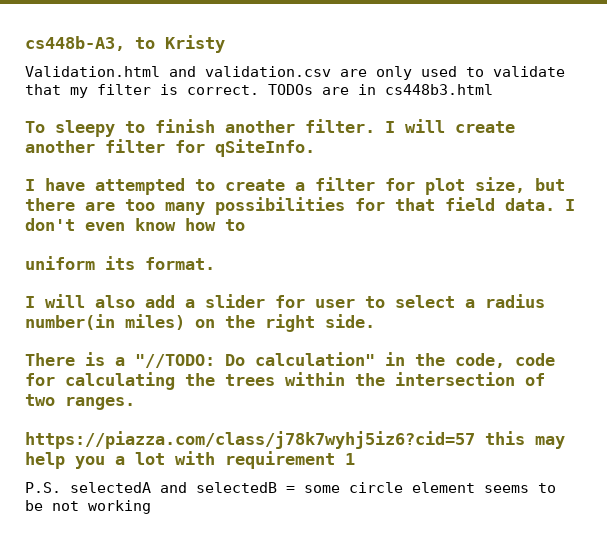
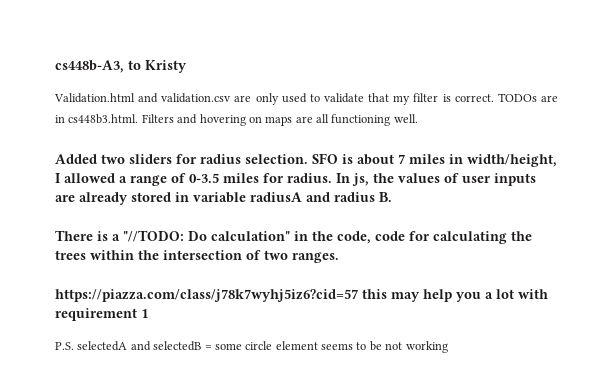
- TODOs are in cs448b3.html
- To sleepy to finish another filter. I will create another filter for qSiteInfo.
- I have attempted to create a filter for plot size, but there are too many possibilities for that field data. I don't even know how to
- uniform its format.
- I will also add a slider for user to select a radius number(in miles) on the right side.
+ TODOs are in cs448b3.html. Filters and hovering on maps are all functioning well.
+ Added two sliders for radius selection. SFO is about 7 miles in width/height, I allowed a range of 0-3.5 miles for radius. In js, the values of user inputs are already stored in variable radiusA and radius B.

